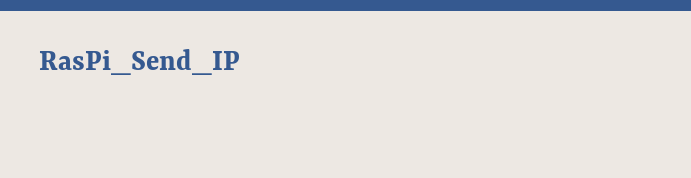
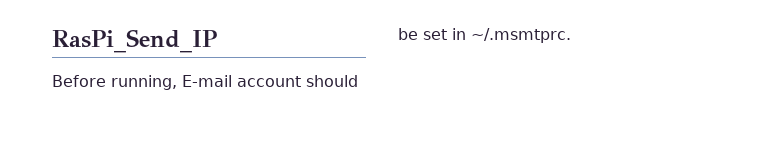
+ Before running, E-mail account should be set in ~/.msmtprc.

